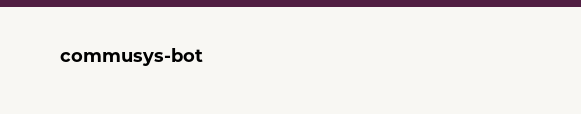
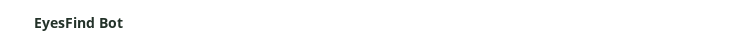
- commusys-bot
+ EyesFind Bot

